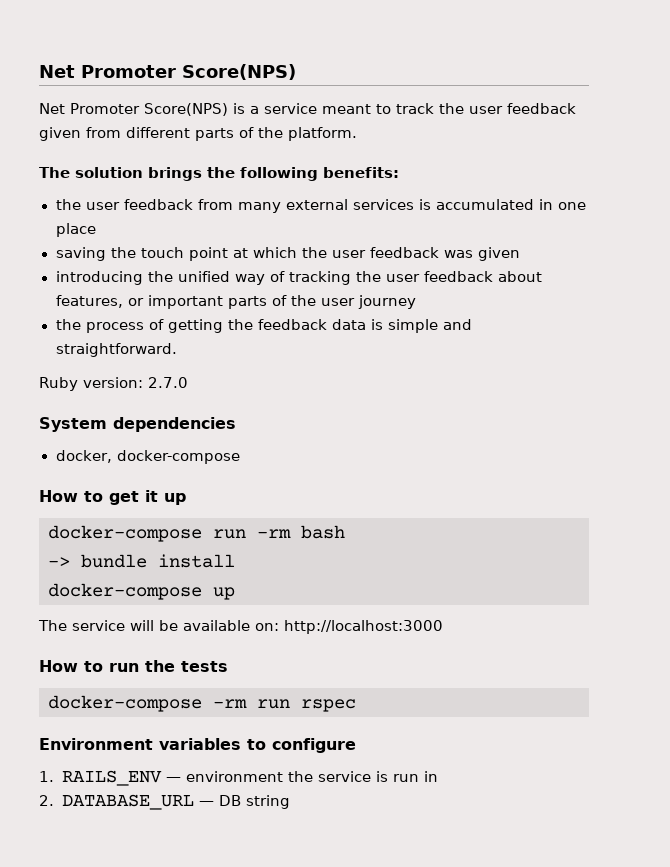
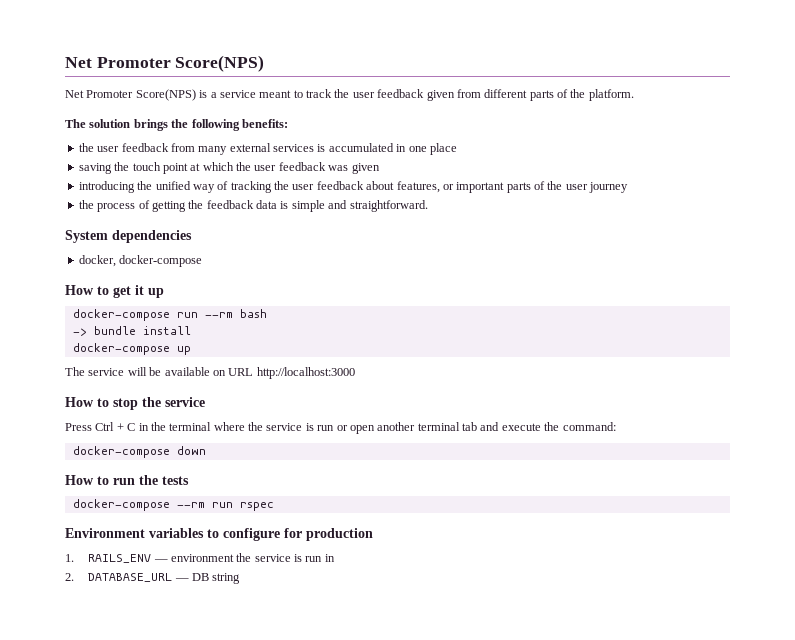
- Ruby version: 2.7.0
- docker-compose run -rm bash
+ docker-compose run --rm bash
- The service will be available on: http://localhost:3000
+ The service will be available on URL http://localhost:3000
+ How to stop the service
+ Press Ctrl + C in the terminal where the service is run or open another terminal tab and execute the command:
+ docker-compose down
- docker-compose -rm run rspec
+ docker-compose --rm run rspec
- Environment variables to configure
+ Environment variables to configure for production

